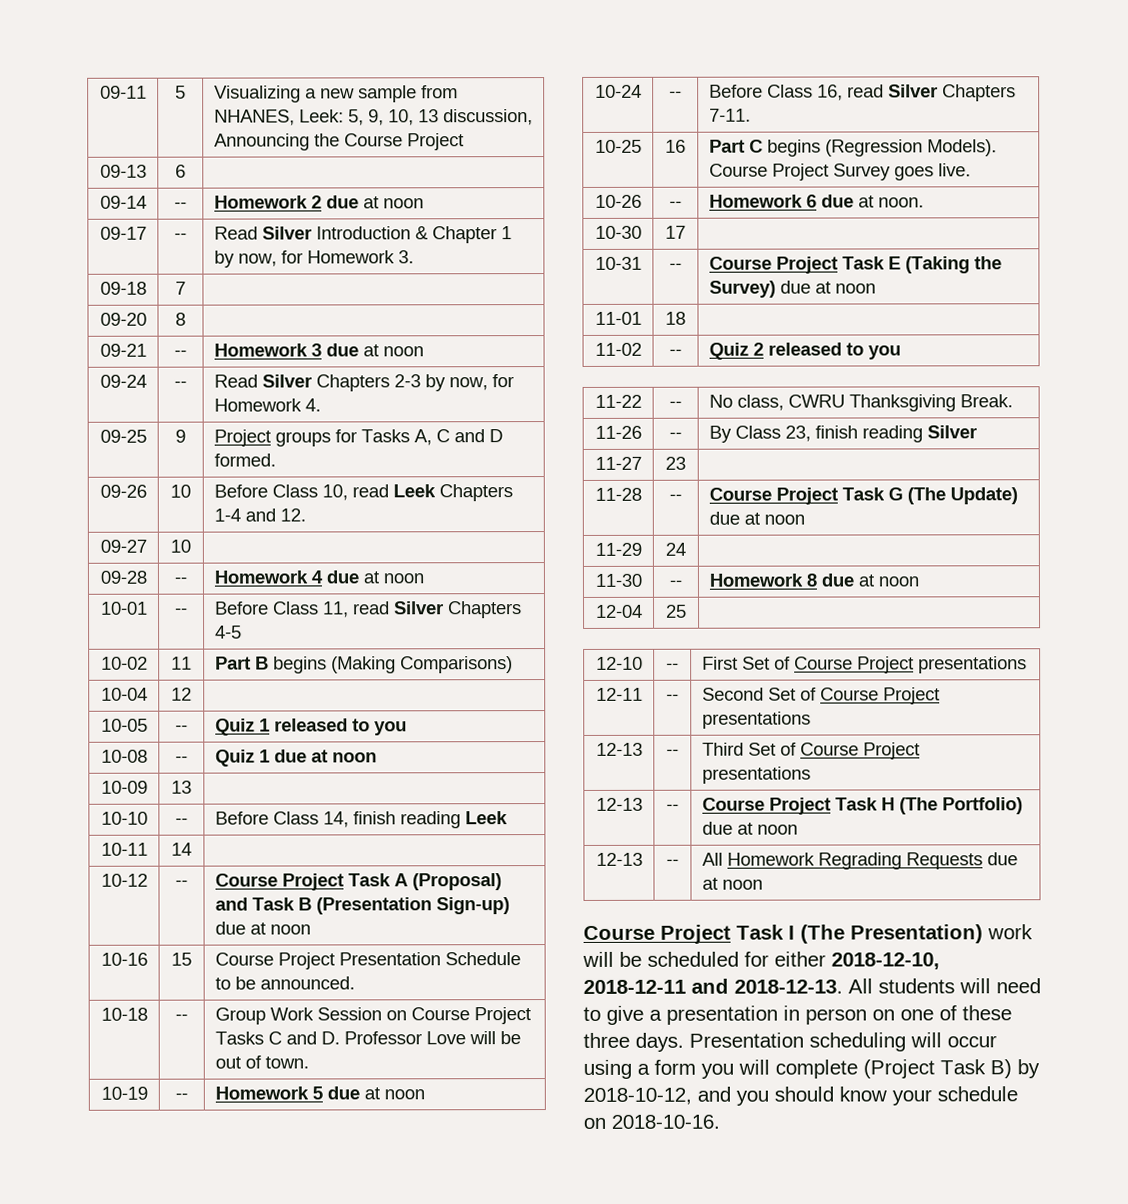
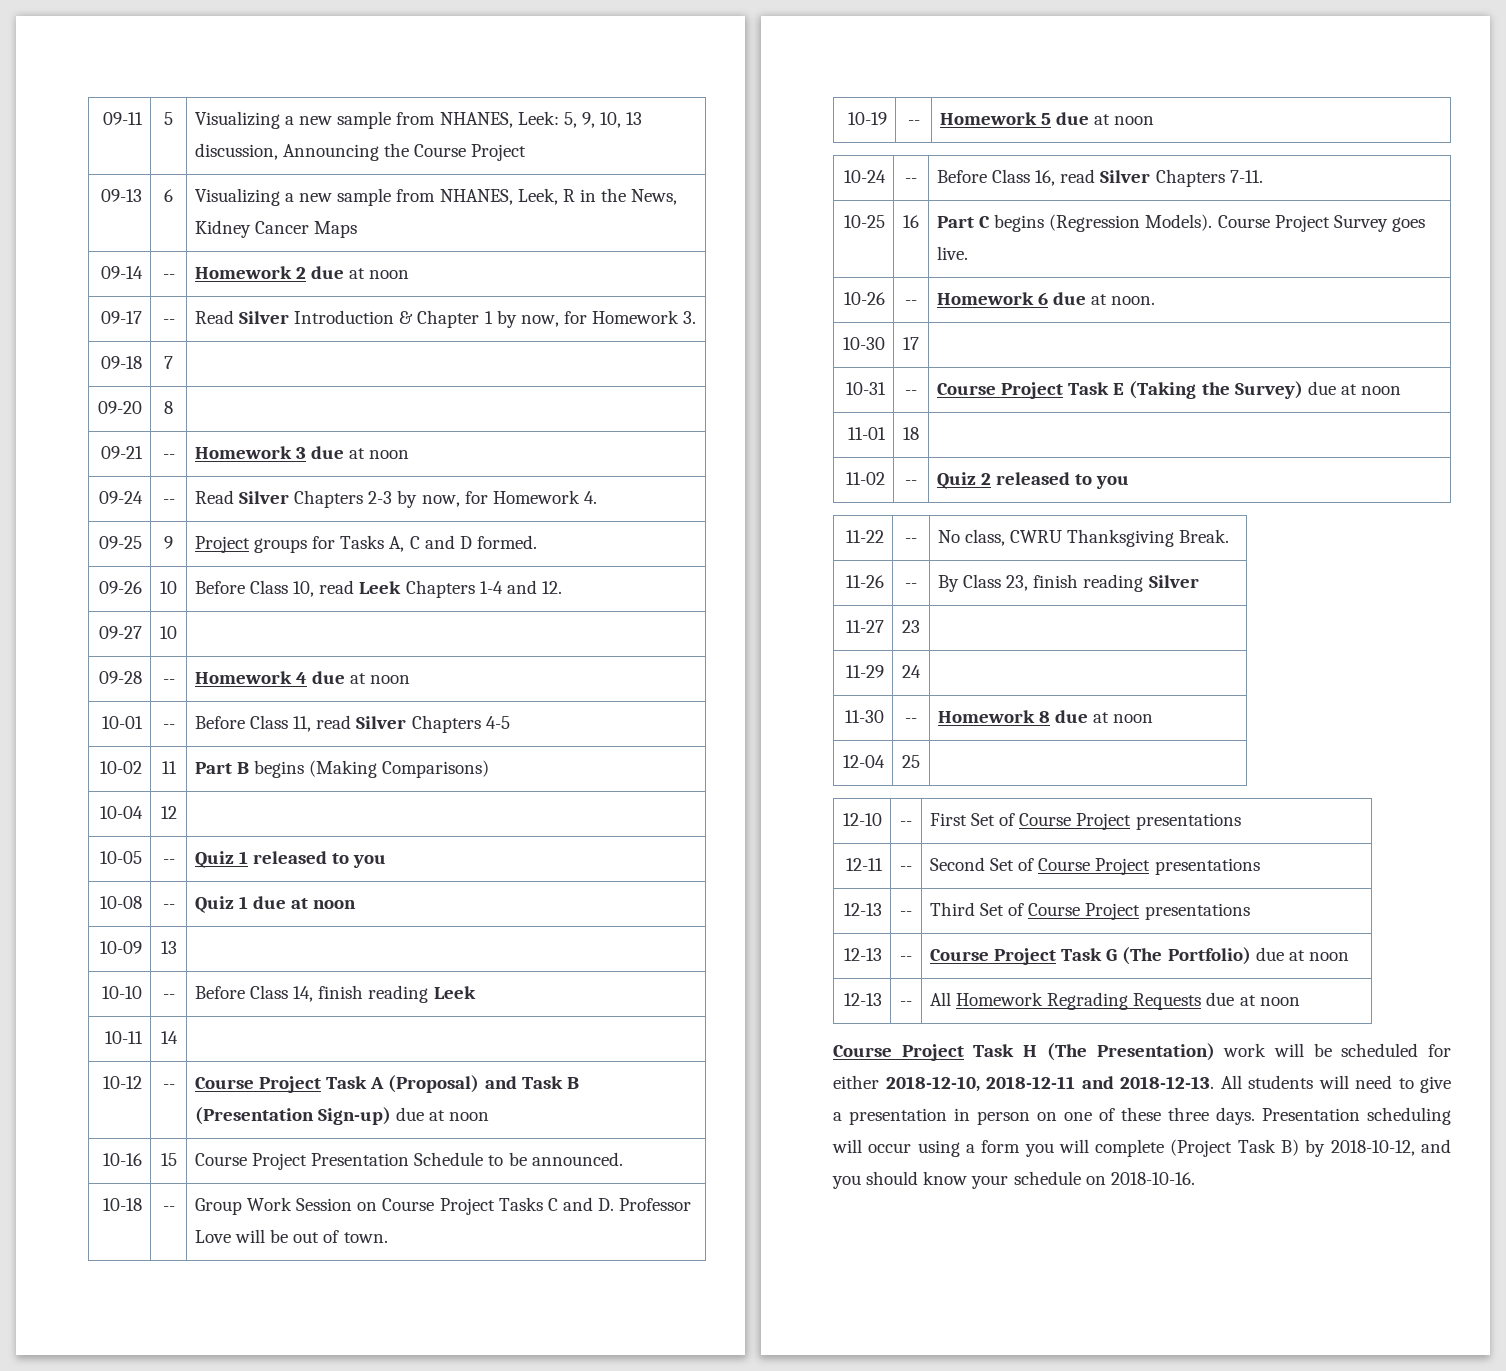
- 09-13 | 6 |
+ 09-13 | 6 | Visualizing a new sample from NHANES, Leek, R in the News, Kidney Cancer Maps
- 11-28 | -- | Course Project Task G (The Update) due at noon
- 12-13 | -- | Course Project Task H (The Portfolio) due at noon
+ 12-13 | -- | Course Project Task G (The Portfolio) due at noon
- Course Project Task I (The Presentation) work will be scheduled for either 2018-12-10, 2018-12-11 and 2018-12-13.
+ Course Project Task H (The Presentation) work will be scheduled for either 2018-12-10, 2018-12-11 and 2018-12-13.

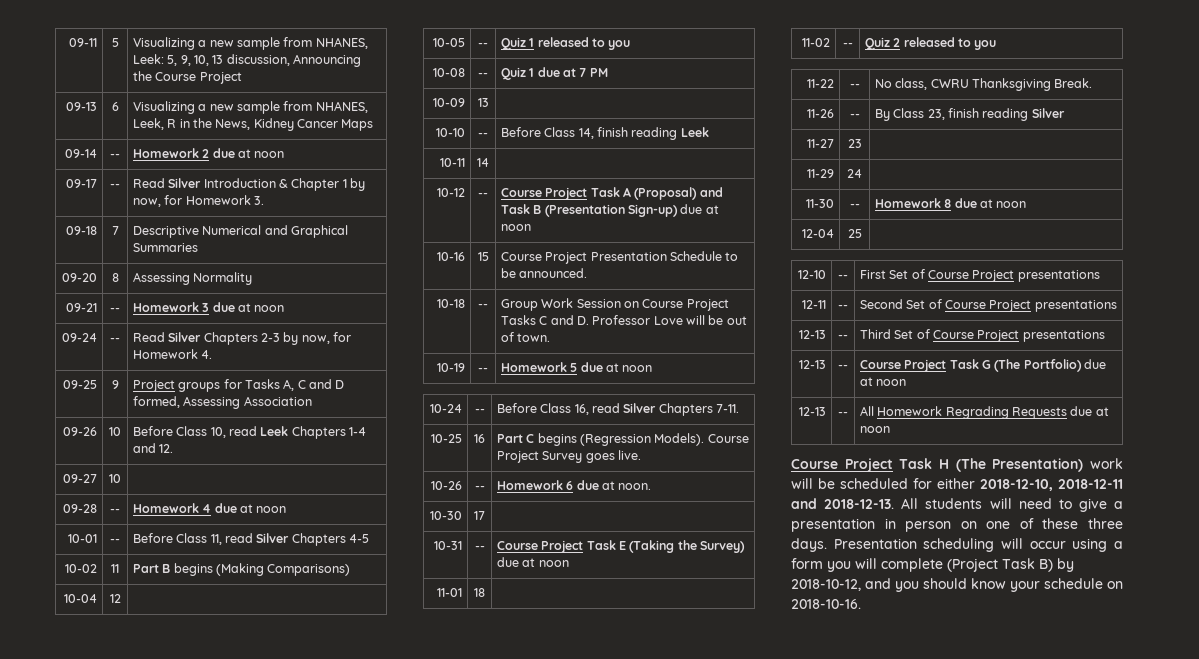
- 09-18 | 7 |
+ 09-18 | 7 | Descriptive Numerical and Graphical Summaries
- 09-20 | 8 |
+ 09-20 | 8 | Assessing Normality
- 09-25 | 9 | Project groups for Tasks A, C and D formed.
+ 09-25 | 9 | Project groups for Tasks A, C and D formed, Assessing Association
- 10-08 | -- | Quiz 1 due at noon
+ 10-08 | -- | Quiz 1 due at 7 PM

